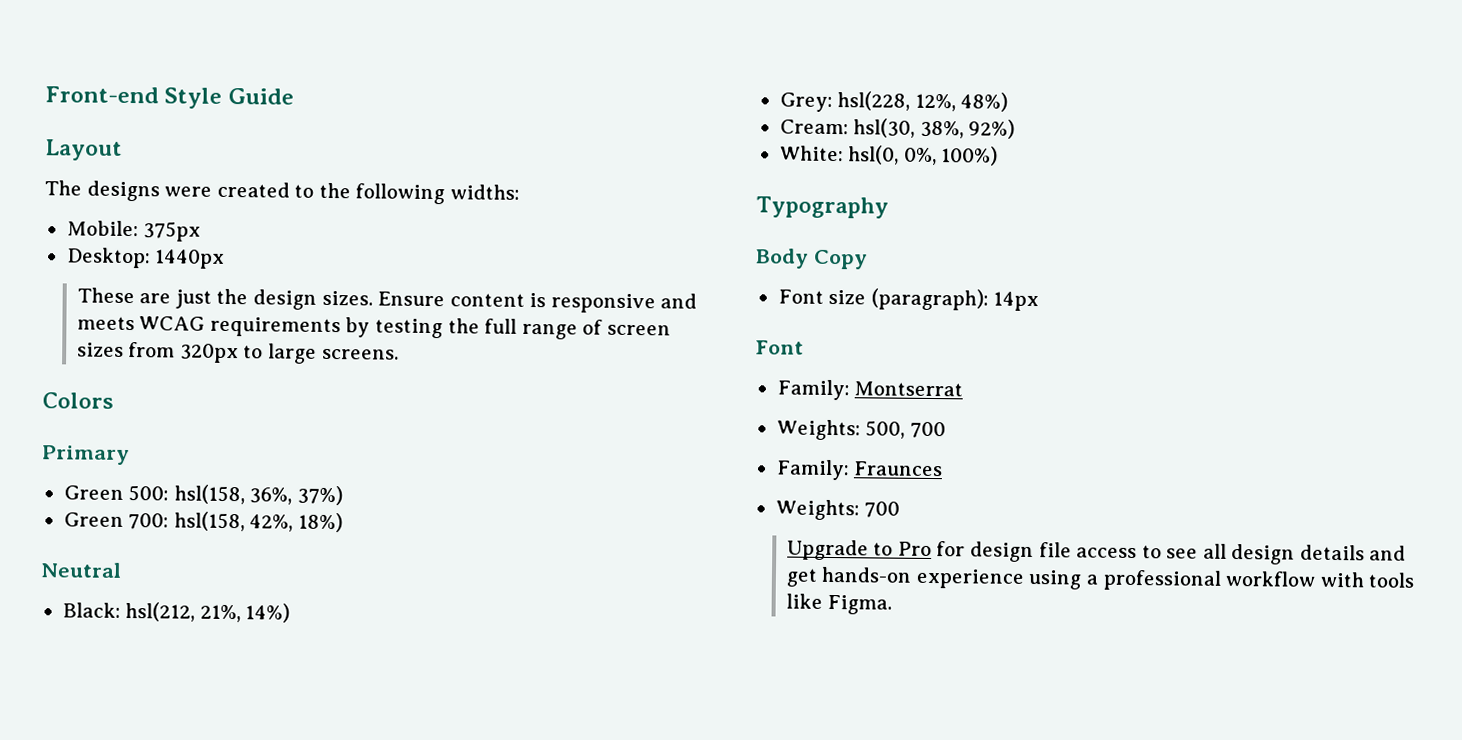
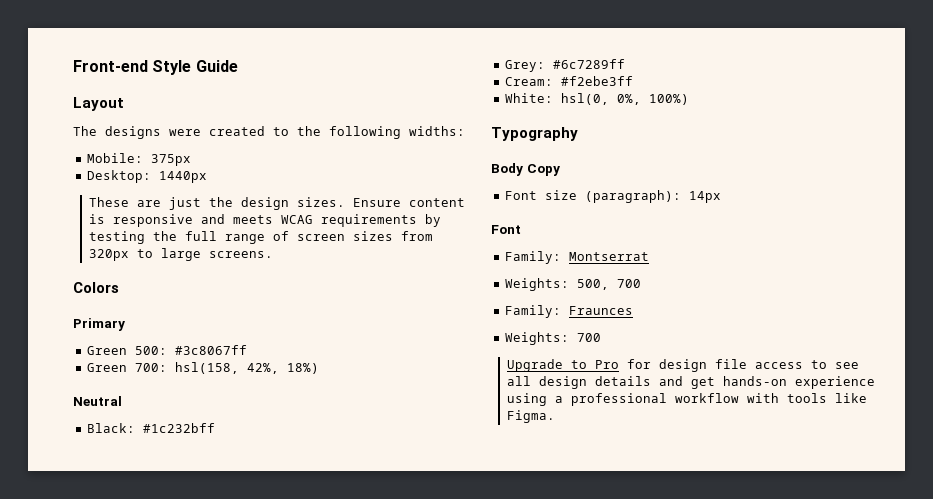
- Green 500: hsl(158, 36%, 37%)
+ Green 500: #3c8067ff
- Black: hsl(212, 21%, 14%)
- Grey: hsl(228, 12%, 48%)
- Cream: hsl(30, 38%, 92%)
+ Black: #1c232bff
+ Grey: #6c7289ff
+ Cream: #f2ebe3ff

